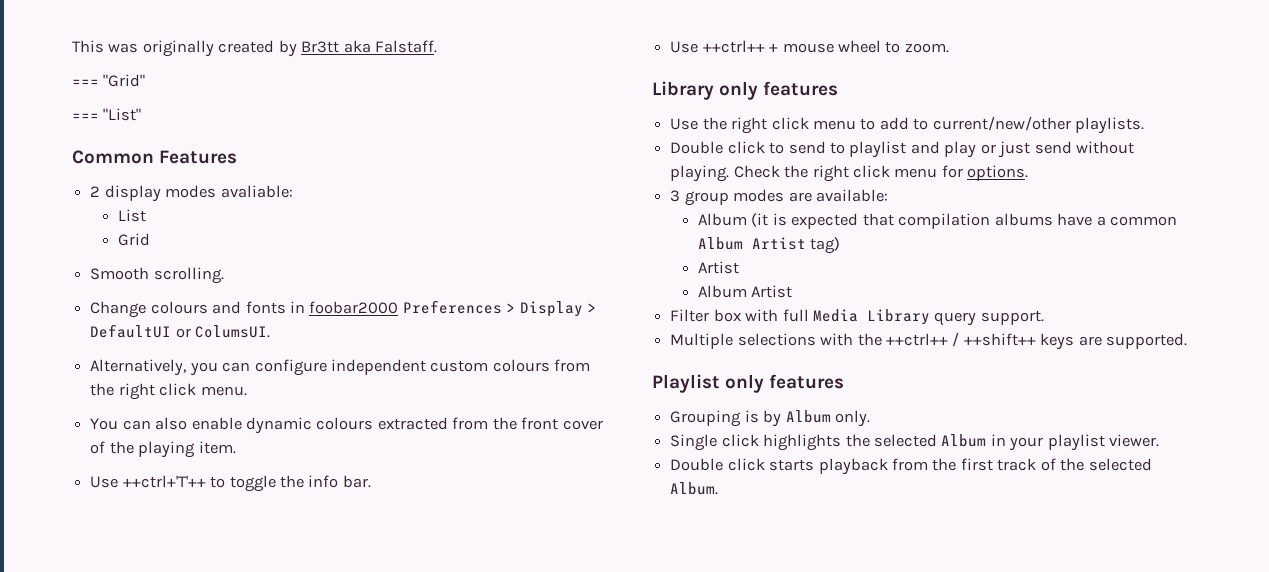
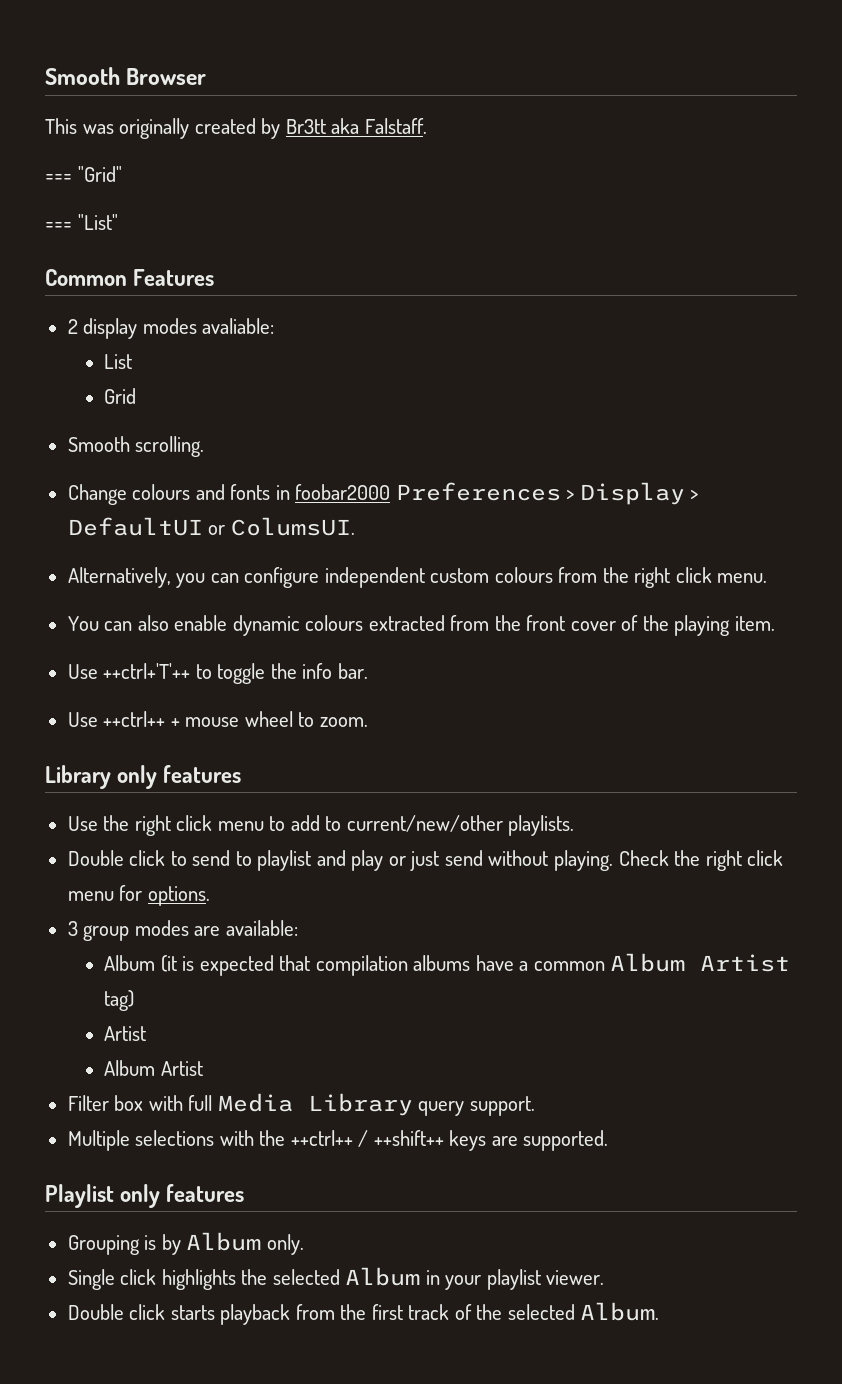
+ Smooth Browser

